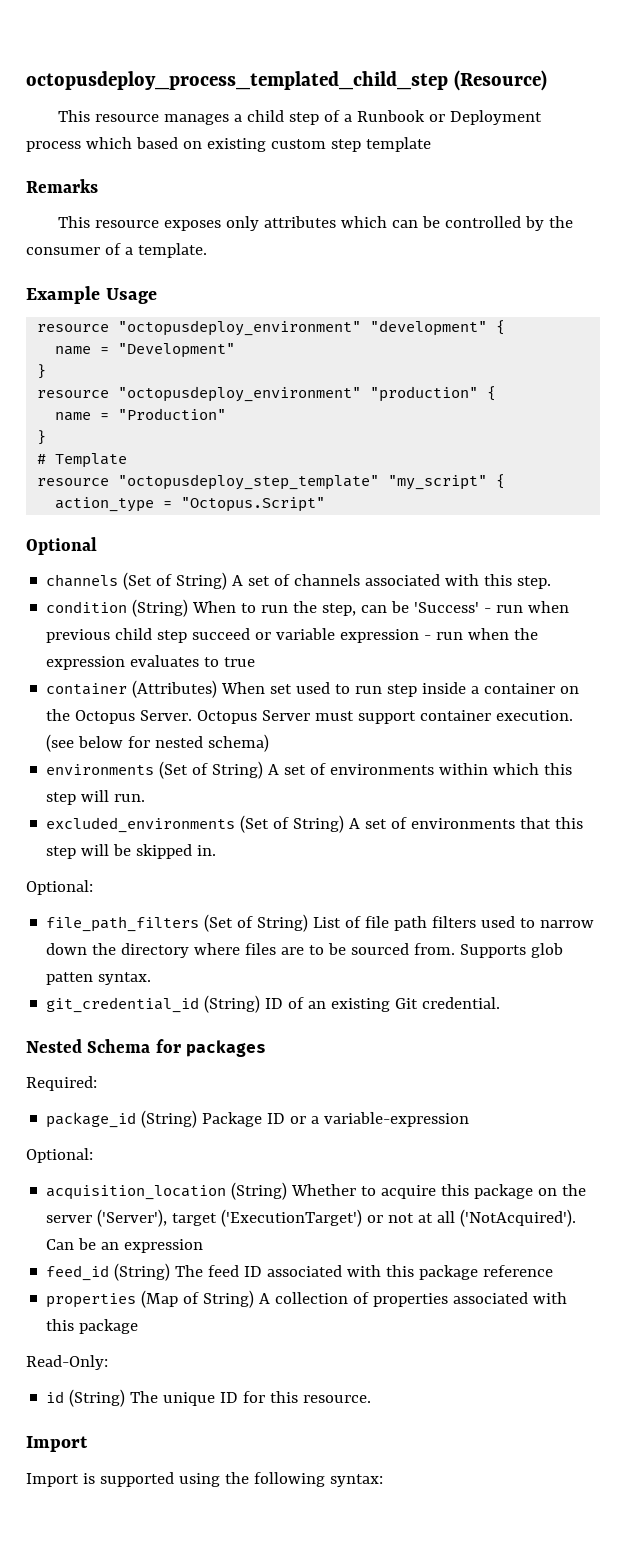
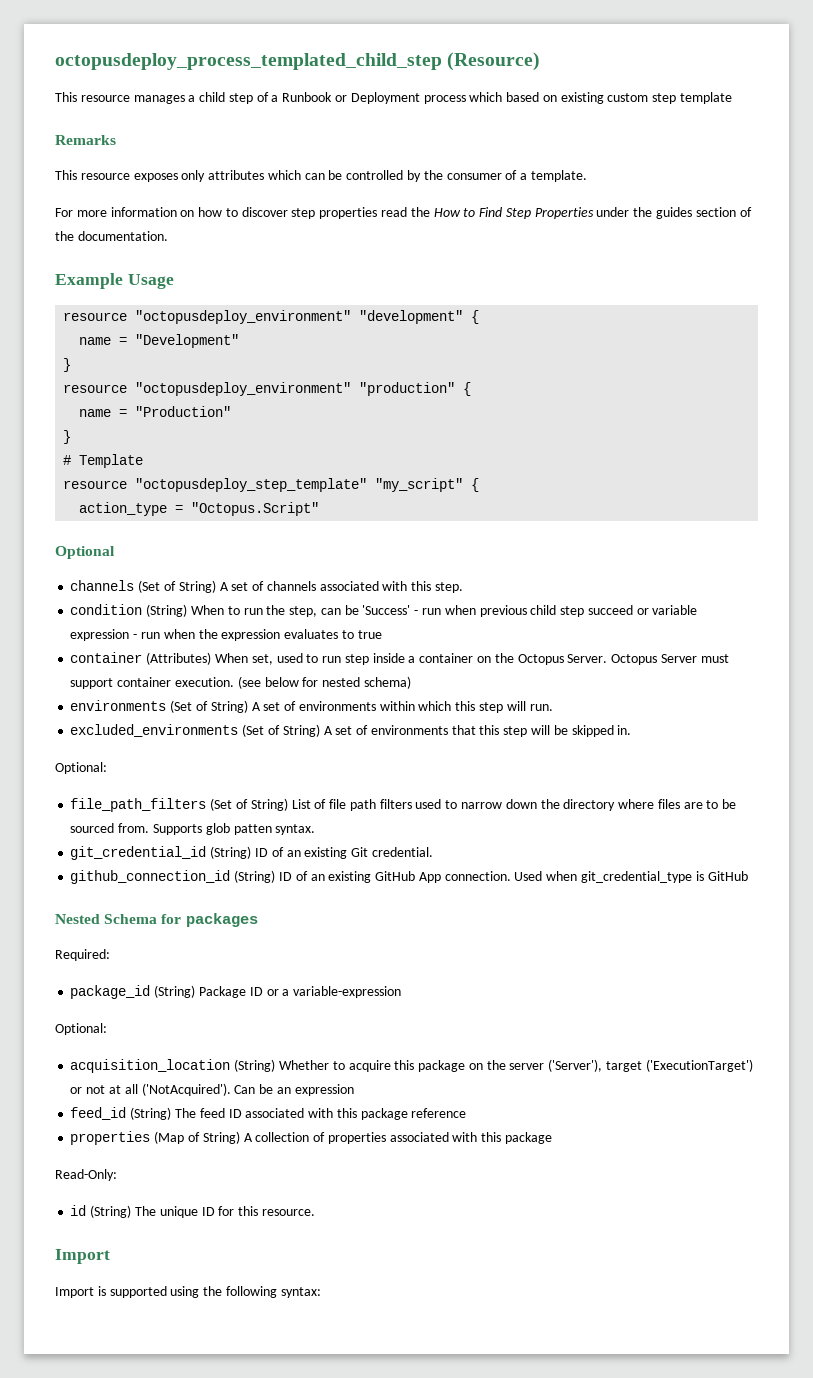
+ For more information on how to discover step properties read the How to Find Step Properties under the guides section of the documentation.
- container (Attributes) When set used to run step inside a container on the Octopus Server.
+ container (Attributes) When set, used to run step inside a container on the Octopus Server.
+ github_connection_id (String) ID of an existing GitHub App connection. Used when git_credential_type is GitHub

